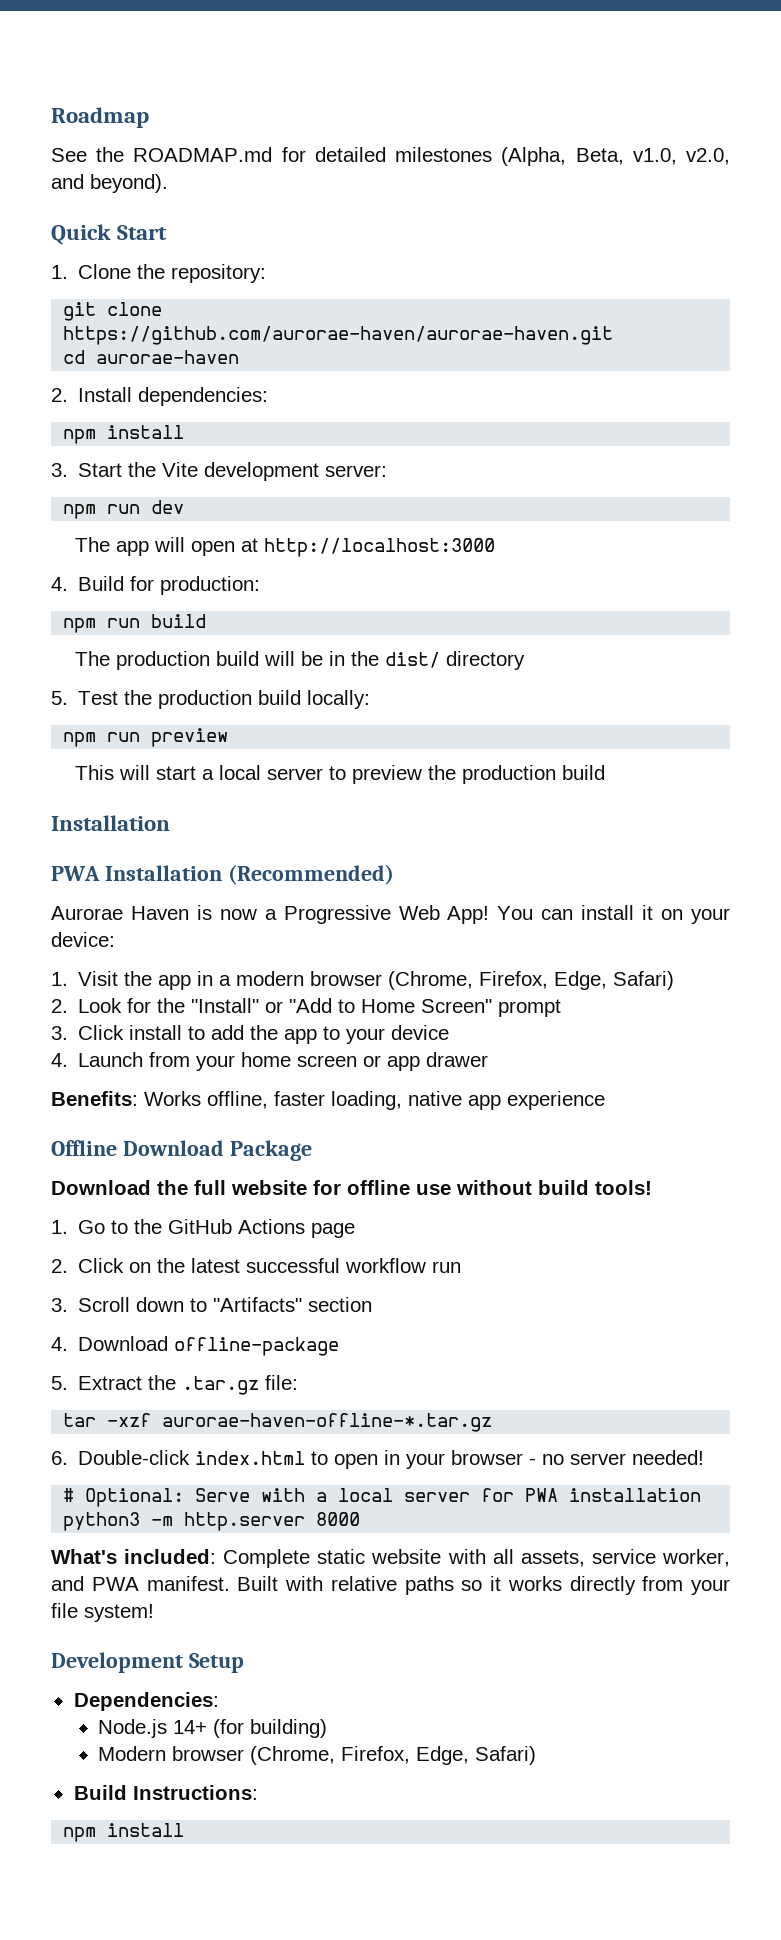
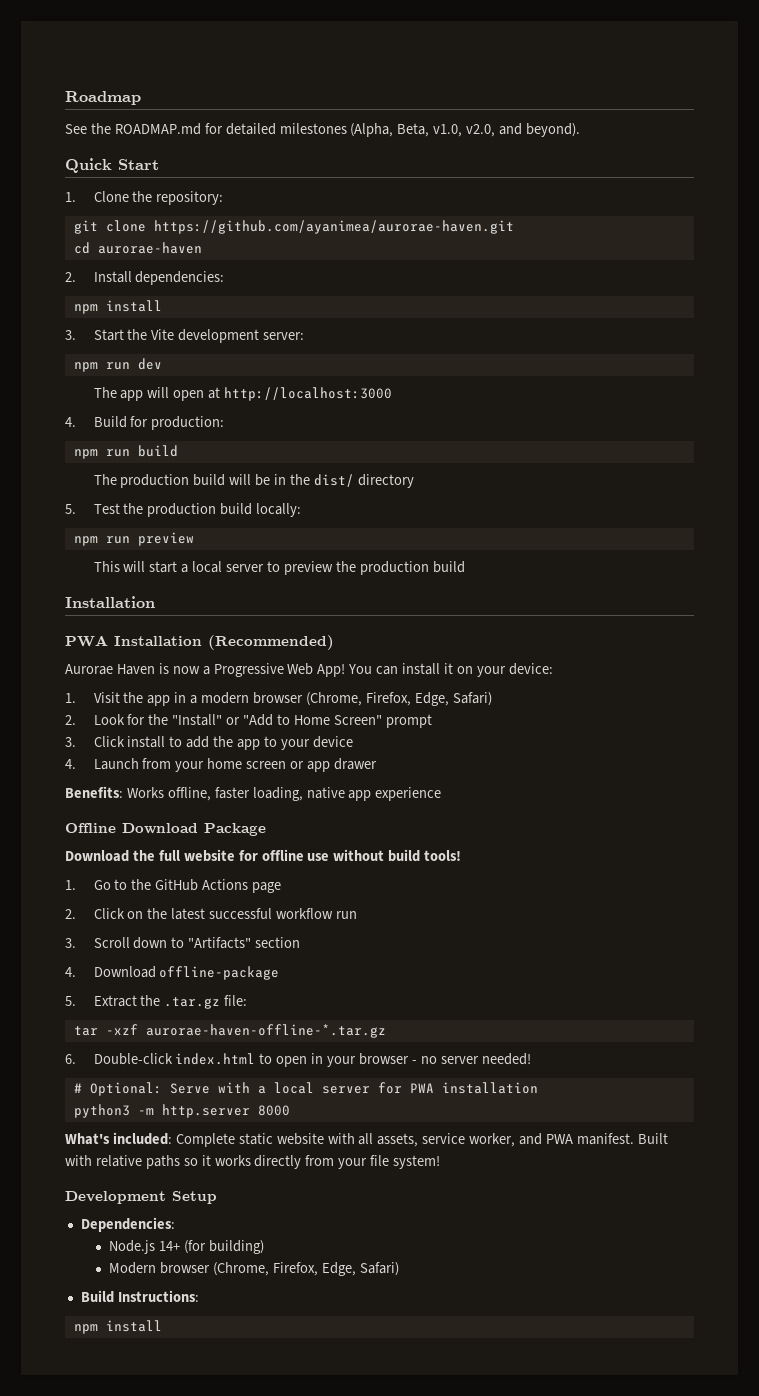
- git clone https://github.com/aurorae-haven/aurorae-haven.git
+ git clone https://github.com/ayanimea/aurorae-haven.git

